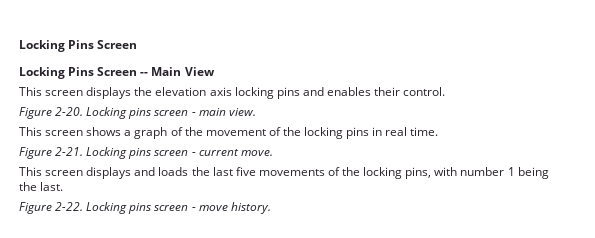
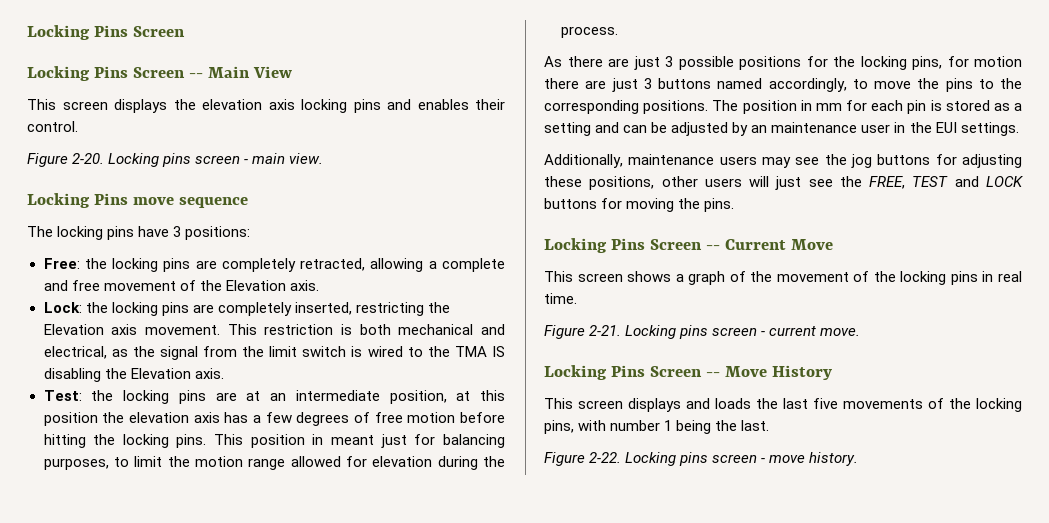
+ Locking Pins move sequence
+ The locking pins have 3 positions:
+ Free: the locking pins are completely retracted, allowing a complete and free movement of the Elevation axis.
+ Lock: the locking pins are completely inserted, restricting the Elevation axis movement. This restriction is both mechanical and electrical, as the signal from the limit switch is wired to the TMA IS disabling the Elevation axis.
+ Test: the locking pins are at an intermediate position, at this position the elevation axis has a few degrees of free motion before hitting the locking pins. This position in meant just for balancing purposes, to limit the motion range allowed for elevation during the process.
+ As there are just 3 possible positions for the locking pins, for motion there are just 3 buttons named accordingly, to move the pins to the corresponding positions. The position in mm for each pin is stored as a setting and can be adjusted by an maintenance user in the EUI settings.
+ Additionally, maintenance users may see the jog buttons for adjusting these positions, other users will just see the FREE, TEST and LOCK buttons for moving the pins.
+ Locking Pins Screen -- Current Move
+ Locking Pins Screen -- Move History

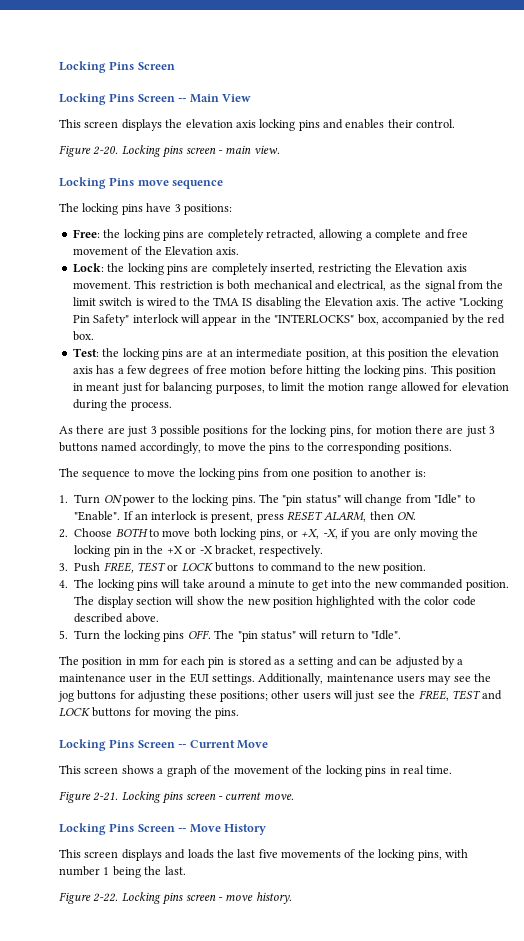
+ The active "Locking Pin Safety" interlock will appear in the "INTERLOCKS" box, accompanied by the red box.
- As there are just 3 possible positions for the locking pins, for motion there are just 3 buttons named accordingly, to move the pins to the corresponding positions. The position in mm for each pin is stored as a setting and can be adjusted by an maintenance user in the EUI settings.
- Additionally, maintenance users may see the jog buttons for adjusting these positions, other users will just see the FREE, TEST and LOCK buttons for moving the pins.
+ As there are just 3 possible positions for the locking pins, for motion there are just 3 buttons named accordingly, to move the pins to the corresponding positions.
+ The sequence to move the locking pins from one position to another is:
+ 1. Turn ON power to the locking pins. The "pin status" will change from "Idle" to "Enable". If an interlock is present, press RESET ALARM, then ON.
+ 2. Choose BOTH to move both locking pins, or +X, -X, if you are only moving the locking pin in the +X or -X bracket, respectively.
+ 3. Push FREE, TEST or LOCK buttons to command to the new position.
+ 4. The locking pins will take around a minute to get into the new commanded position. The display section will show the new position highlighted with the color code described above.
+ 5. Turn the locking pins OFF. The "pin status" will return to "Idle".
+ The position in mm for each pin is stored as a setting and can be adjusted by a maintenance user in the EUI settings. Additionally, maintenance users may see the jog buttons for adjusting these positions; other users will just see the FREE, TEST and LOCK buttons for moving the pins.

